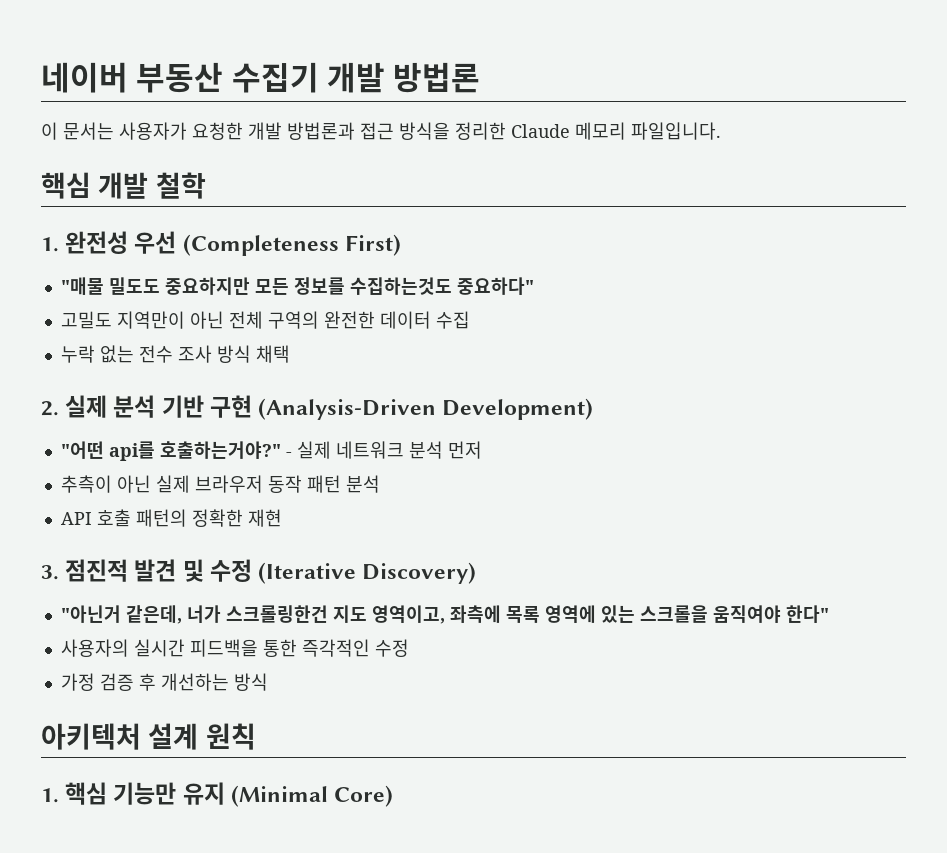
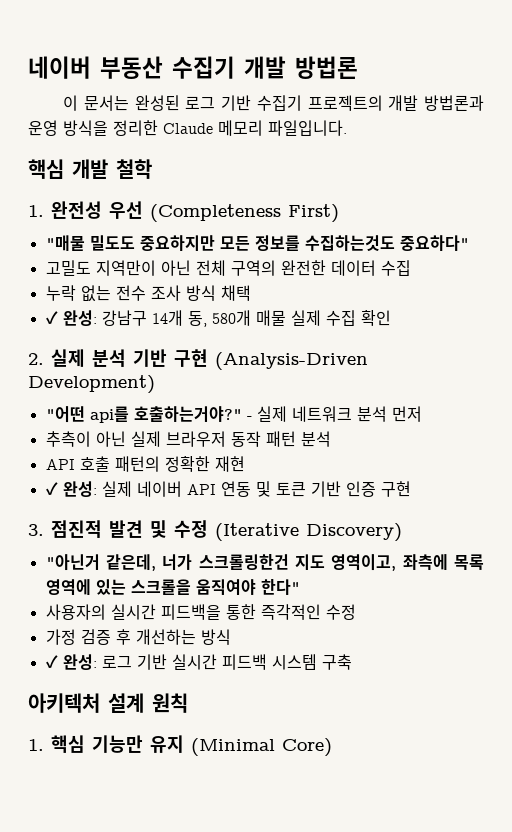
- 이 문서는 사용자가 요청한 개발 방법론과 접근 방식을 정리한 Claude 메모리 파일입니다.
+ 이 문서는 완성된 로그 기반 수집기 프로젝트의 개발 방법론과 운영 방식을 정리한 Claude 메모리 파일입니다.
+ ✓ 완성: 강남구 14개 동, 580개 매물 실제 수집 확인
+ ✓ 완성: 실제 네이버 API 연동 및 토큰 기반 인증 구현
+ ✓ 완성: 로그 기반 실시간 피드백 시스템 구축

